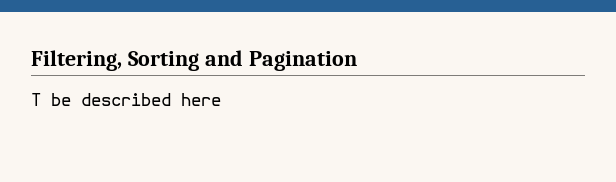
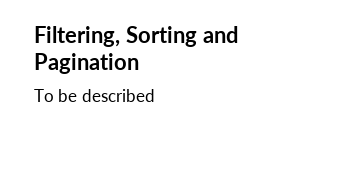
- T be described here
+ To be described

